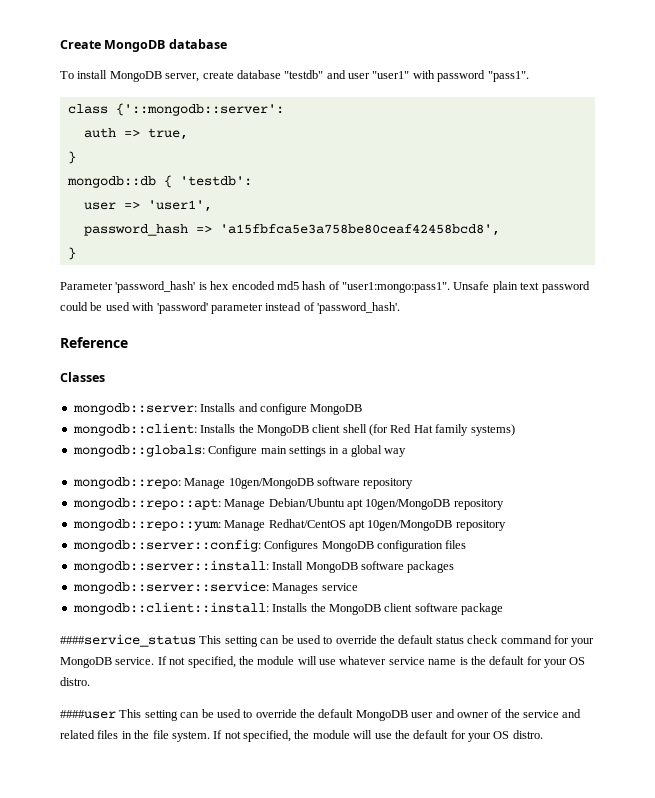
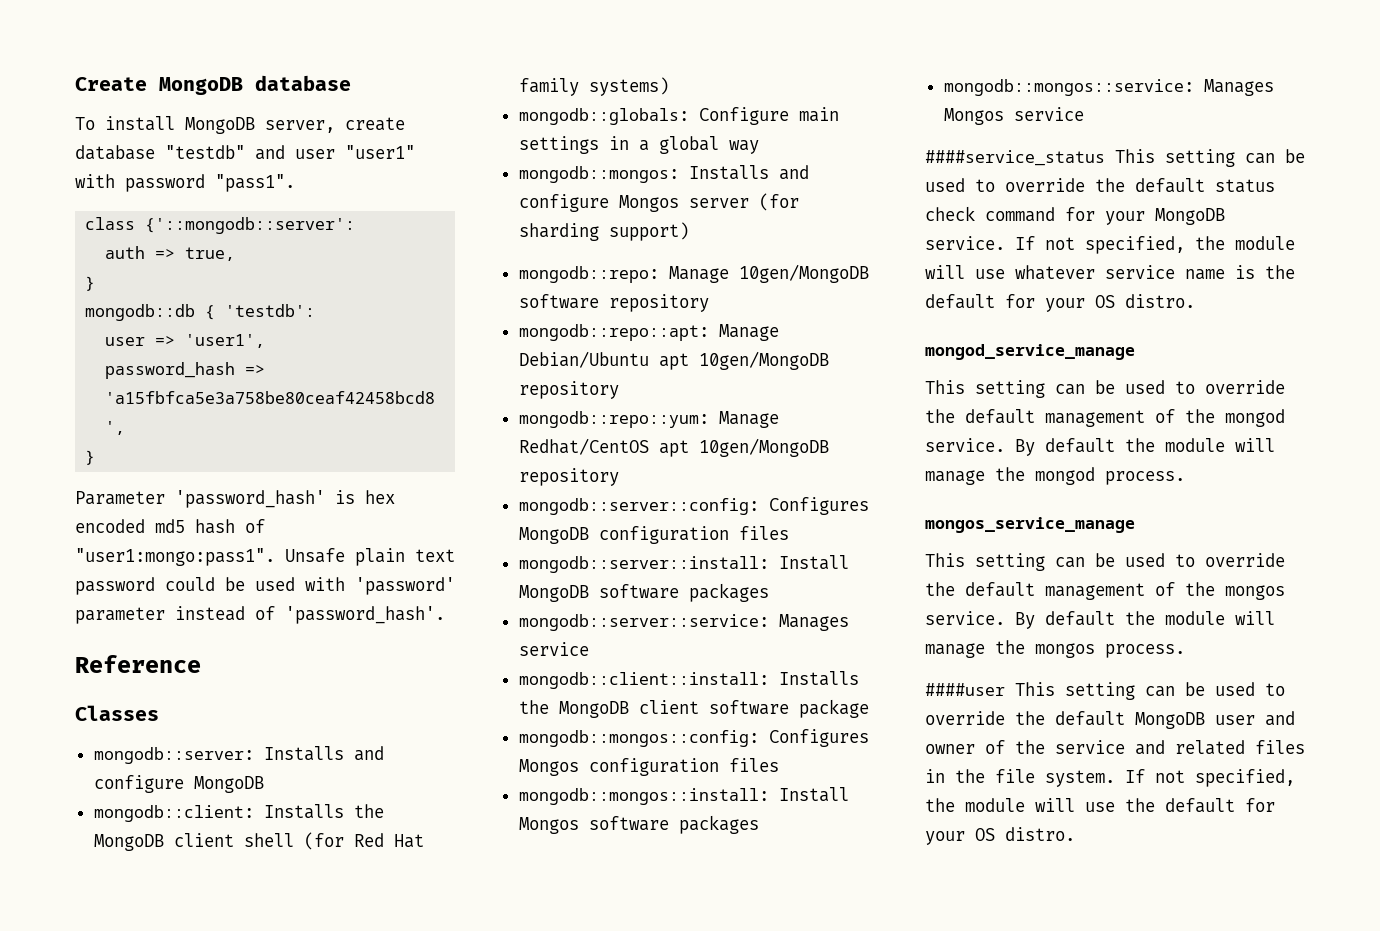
+ mongodb::mongos: Installs and configure Mongos server (for sharding support)
+ mongodb::mongos::config: Configures Mongos configuration files
+ mongodb::mongos::install: Install Mongos software packages
+ mongodb::mongos::service: Manages Mongos service
+ mongod_service_manage
+ This setting can be used to override the default management of the mongod service. By default the module will manage the mongod process.
+ mongos_service_manage
+ This setting can be used to override the default management of the mongos service. By default the module will manage the mongos process.

